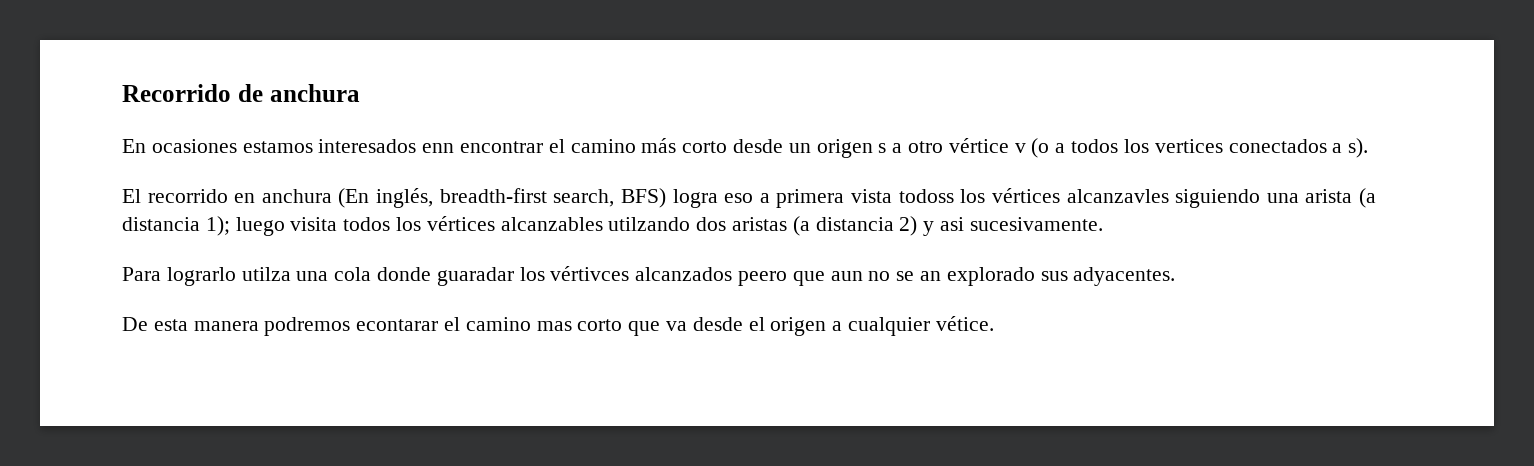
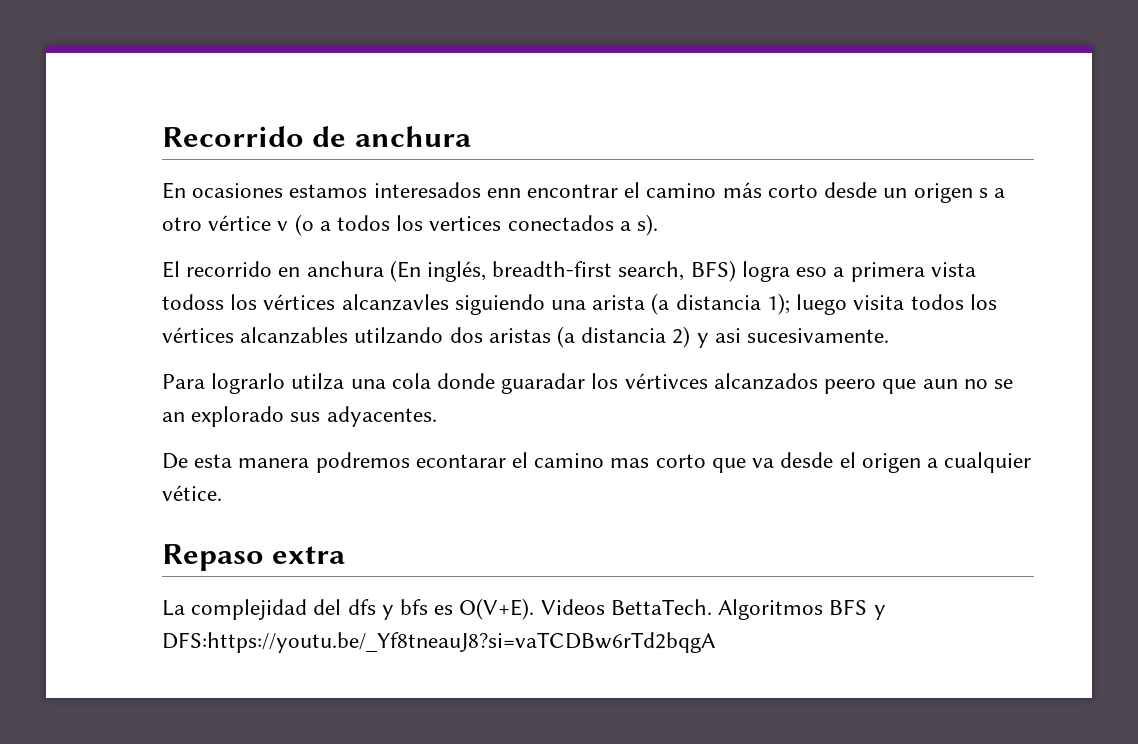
+ Repaso extra
+ La complejidad del dfs y bfs es O(V+E). Videos BettaTech. Algoritmos BFS y DFS:https://youtu.be/_Yf8tneauJ8?si=vaTCDBw6rTd2bqgA

